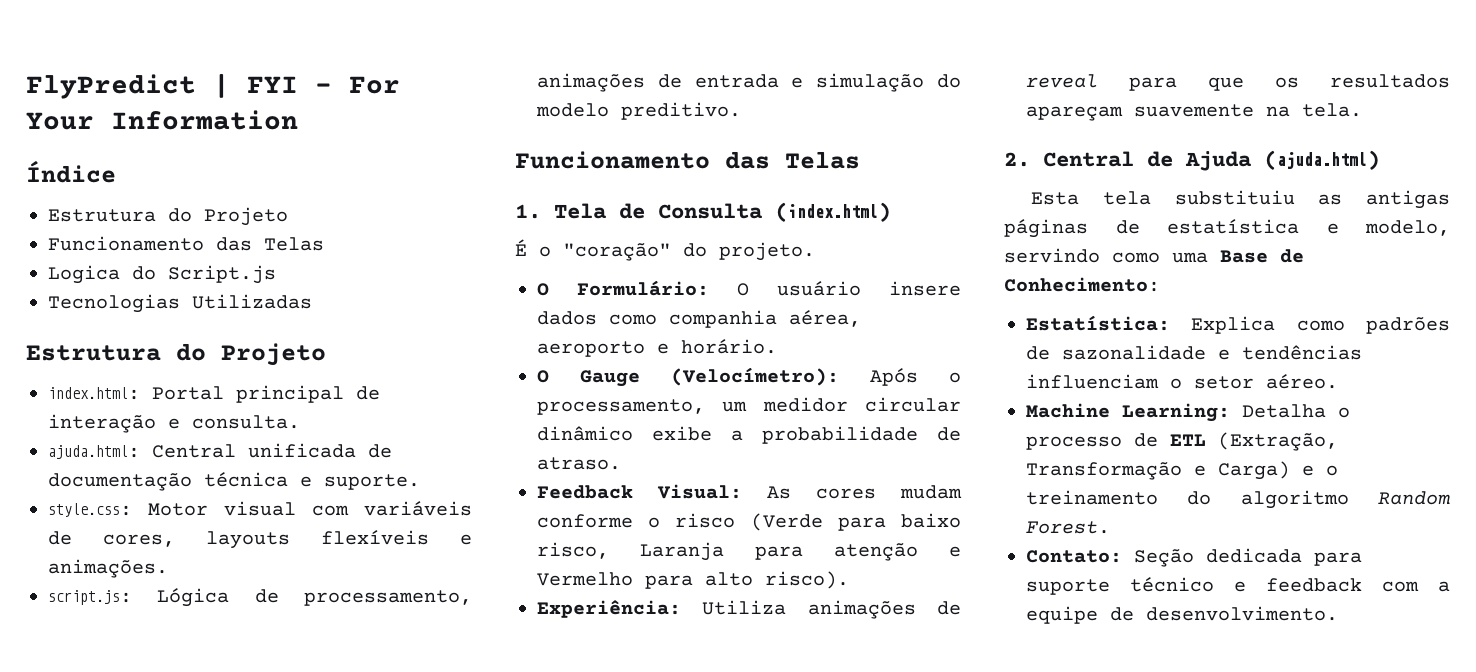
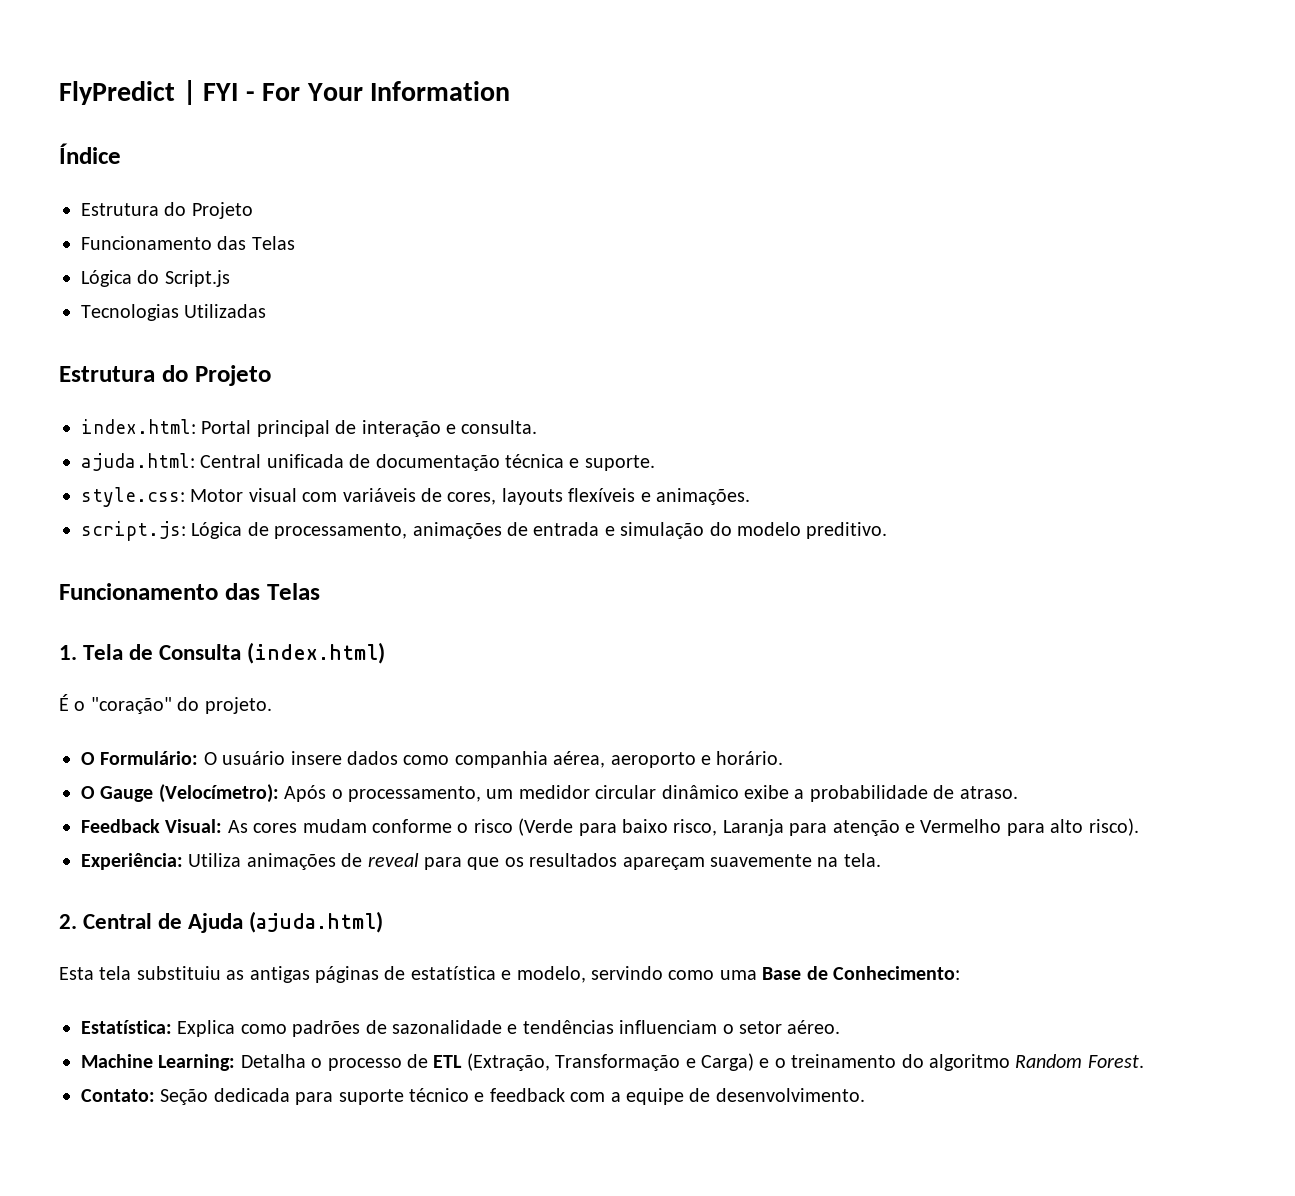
- Logica do Script.js
+ Lógica do Script.js

